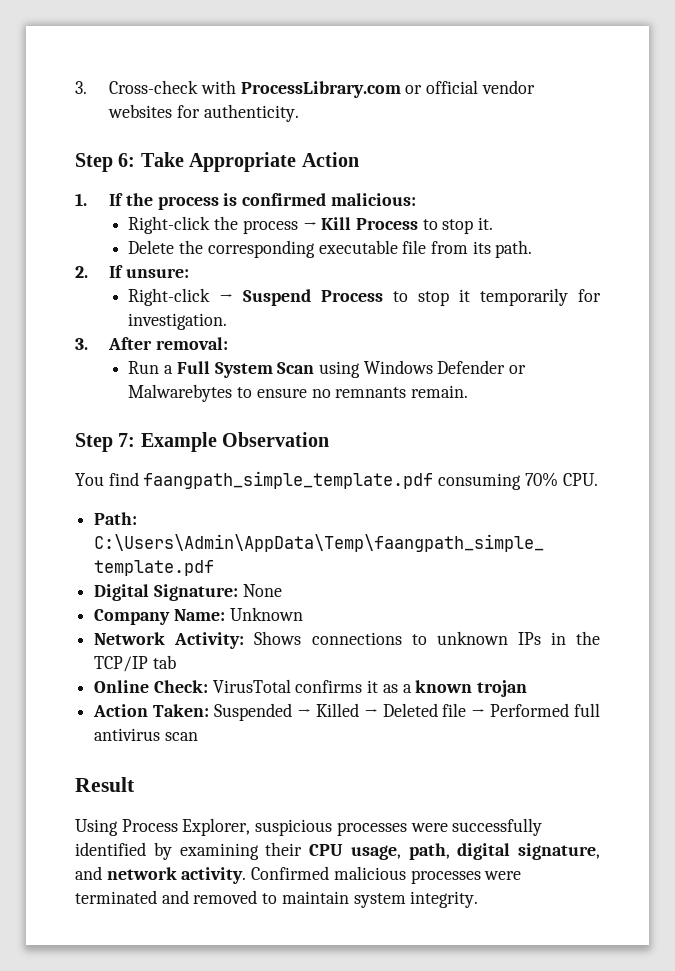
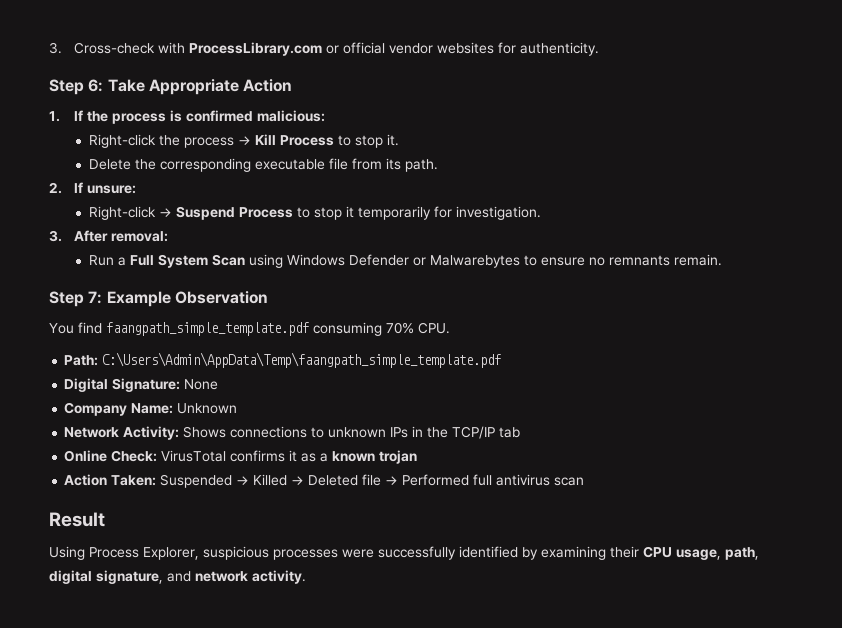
- Confirmed malicious processes were terminated and removed to maintain system integrity.

